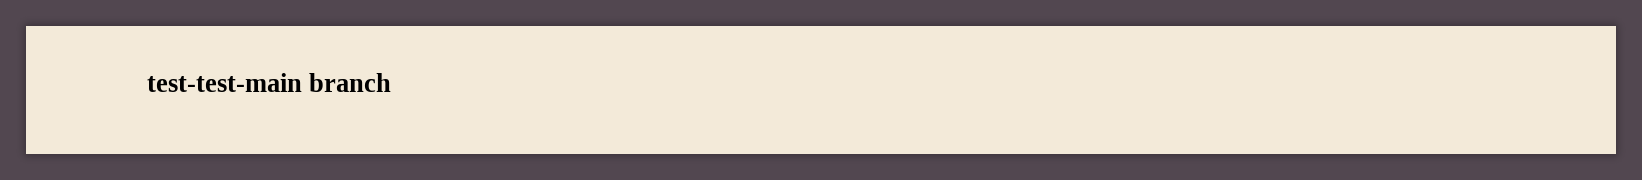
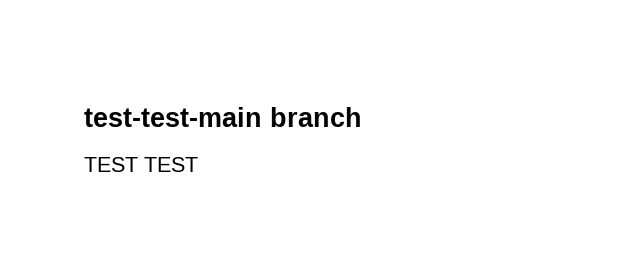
+ TEST TEST

